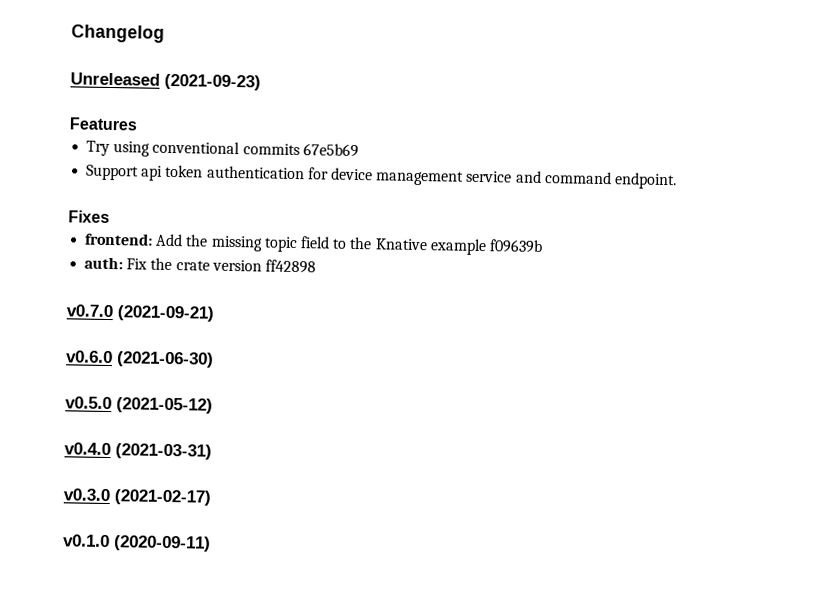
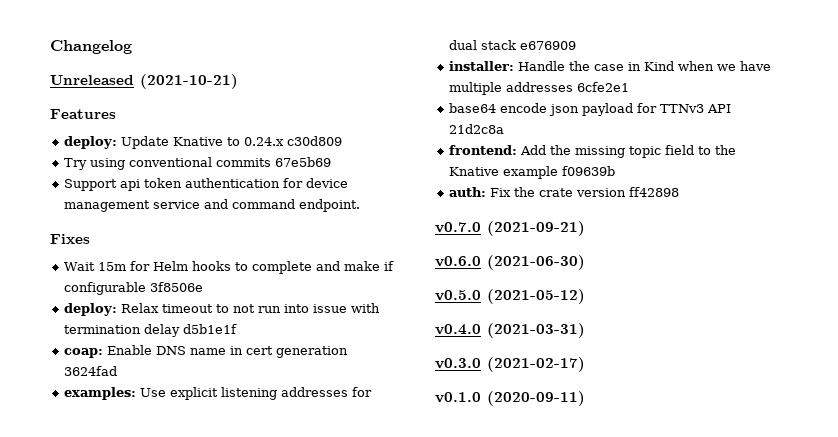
- Unreleased (2021-09-23)
+ Unreleased (2021-10-21)
+ deploy: Update Knative to 0.24.x c30d809
+ Wait 15m for Helm hooks to complete and make if configurable 3f8506e
+ deploy: Relax timeout to not run into issue with termination delay d5b1e1f
+ coap: Enable DNS name in cert generation 3624fad
+ examples: Use explicit listening addresses for dual stack e676909
+ installer: Handle the case in Kind when we have multiple addresses 6cfe2e1
+ base64 encode json payload for TTNv3 API 21d2c8a

